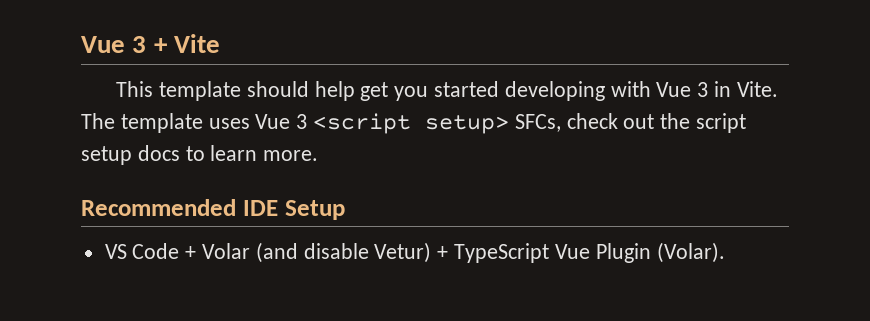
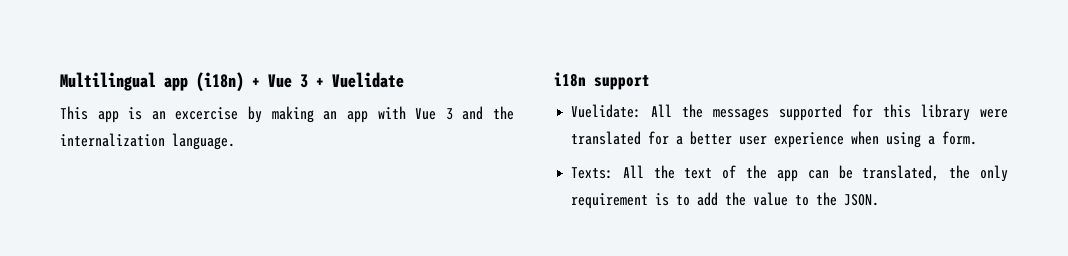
- Vue 3 + Vite
+ Multilingual app (i18n) + Vue 3 + Vuelidate
- This template should help get you started developing with Vue 3 in Vite. The template uses Vue 3 <script setup> SFCs, check out the script setup docs to learn more.
- Recommended IDE Setup
- VS Code + Volar (and disable Vetur) + TypeScript Vue Plugin (Volar).
+ This app is an excercise by making an app with Vue 3 and the internalization language.
+ i18n support
+ Vuelidate: All the messages supported for this library were translated for a better user experience when using a form.
+ Texts: All the text of the app can be translated, the only requirement is to add the value to the JSON.

